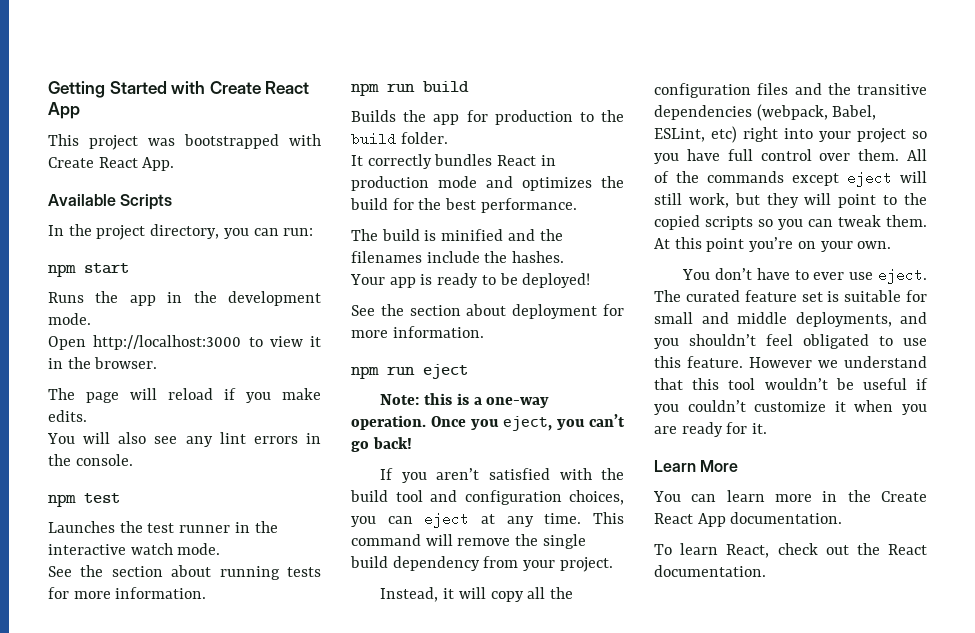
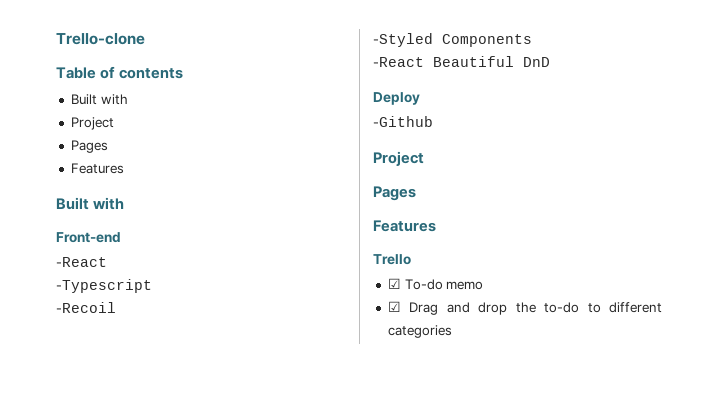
- Getting Started with Create React App
- This project was bootstrapped with Create React App.
- Available Scripts
- In the project directory, you can run:
- npm start
- Runs the app in the development mode.
- Open http://localhost:3000 to view it in the browser.
- The page will reload if you make edits.
- You will also see any lint errors in the console.
- npm test
- Launches the test runner in the interactive watch mode.
- See the section about running tests for more information.
- npm run build
- Builds the app for production to the build folder.
- It correctly bundles React in production mode and optimizes the build for the best performance.
- The build is minified and the filenames include the hashes.
- Your app is ready to be deployed!
- See the section about deployment for more information.
- npm run eject
- Note: this is a one-way operation. Once you eject, you can’t go back!
- If you aren’t satisfied with the build tool and configuration choices, you can eject at any time. This command will remove the single build dependency from your project.
- Instead, it will copy all the configuration files and the transitive dependencies (webpack, Babel, ESLint, etc) right into your project so you have full control over them. All of the commands except eject will still work, but they will point to the copied scripts so you can tweak them. At this point you’re on your own.
- You don’t have to ever use eject. The curated feature set is suitable for small and middle deployments, and you shouldn’t feel obligated to use this feature. However we understand that this tool wouldn’t be useful if you couldn’t customize it when you are ready for it.
- Learn More
- You can learn more in the Create React App documentation.
- To learn React, check out the React documentation.
+ Trello-clone
+ Table of contents
+ Built with
+ Project
+ Pages
+ Features
+ Built with
+ Front-end
+ -React
+ -Typescript
+ -Recoil
+ -Styled Components
+ -React Beautiful DnD
+ Deploy
+ -Github
+ Project
+ Pages
+ Features
+ Trello
+ ☑ To-do memo
+ ☑ Drag and drop the to-do to different categories

